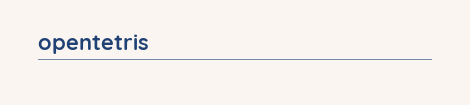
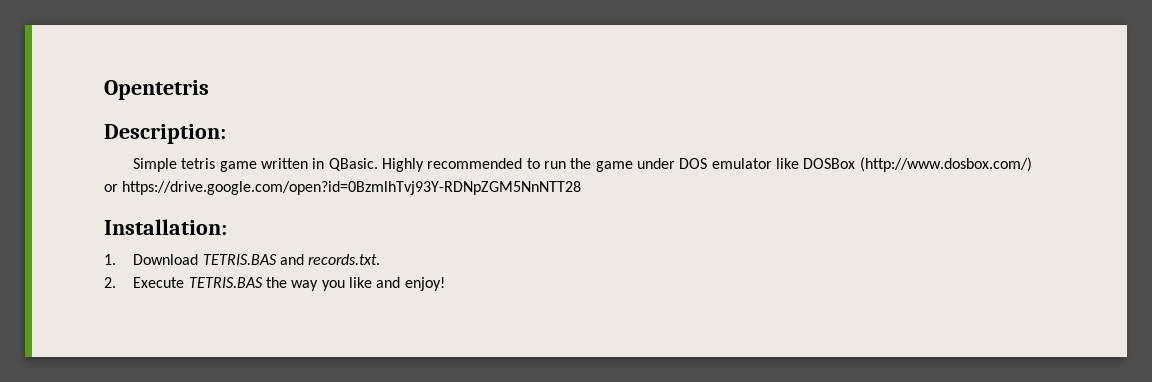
- opentetris
+ Opentetris
+ Description:
+ Simple tetris game written in QBasic. Highly recommended to run the game under DOS emulator like DOSBox (http://www.dosbox.com/) or https://drive.google.com/open?id=0BzmlhTvj93Y-RDNpZGM5NnNTT28
+ Installation:
+ 1. Download TETRIS.BAS and records.txt.
+ 2. Execute TETRIS.BAS the way you like and enjoy!

